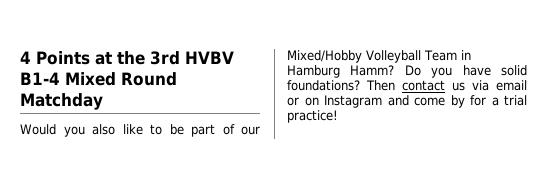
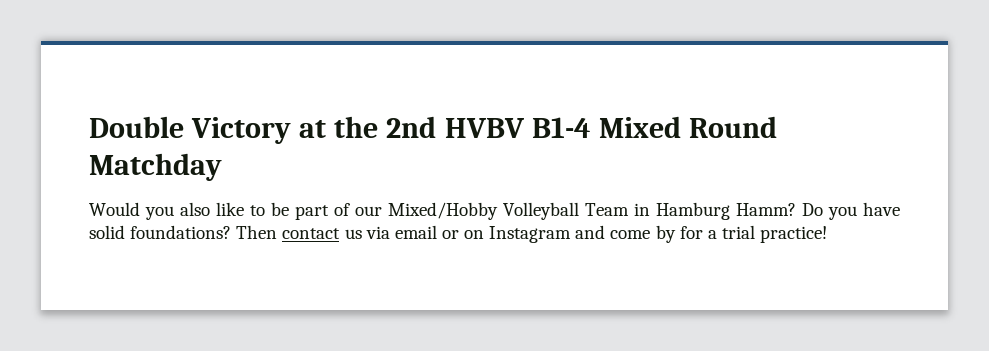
- 4 Points at the 3rd HVBV B1-4 Mixed Round Matchday
+ Double Victory at the 2nd HVBV B1-4 Mixed Round Matchday

